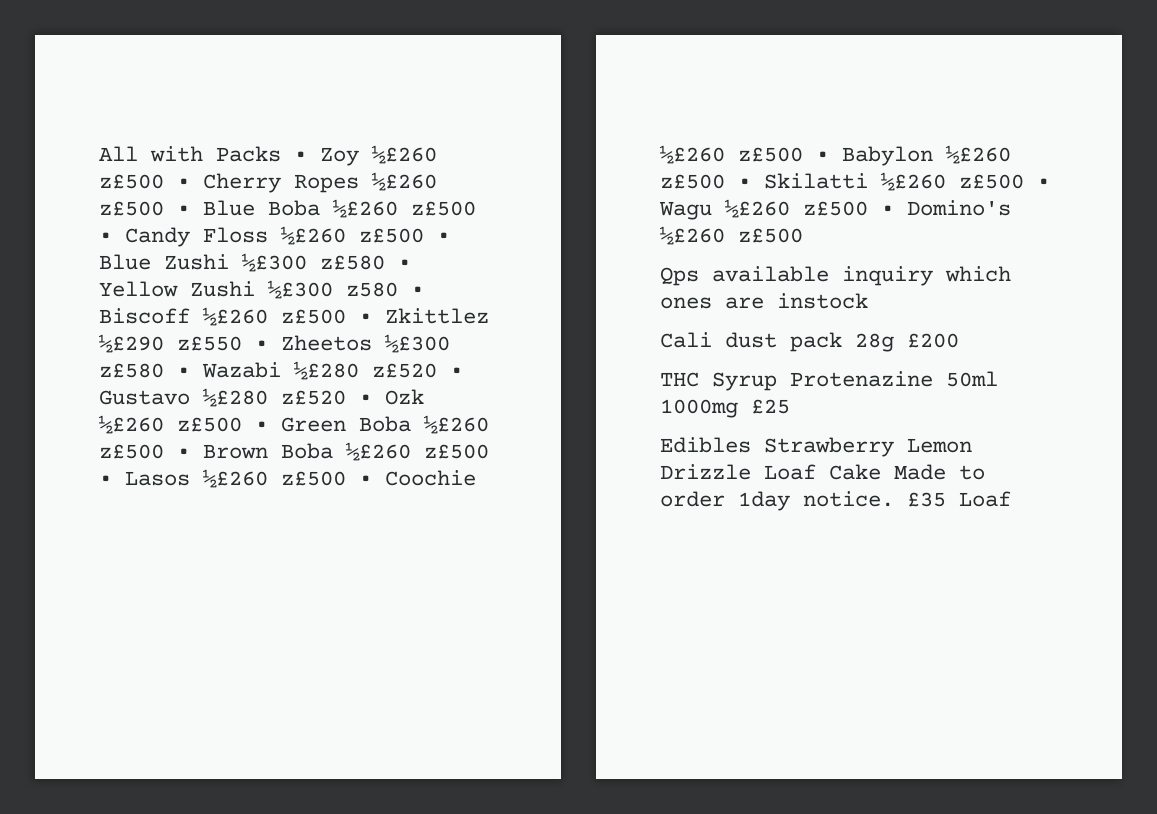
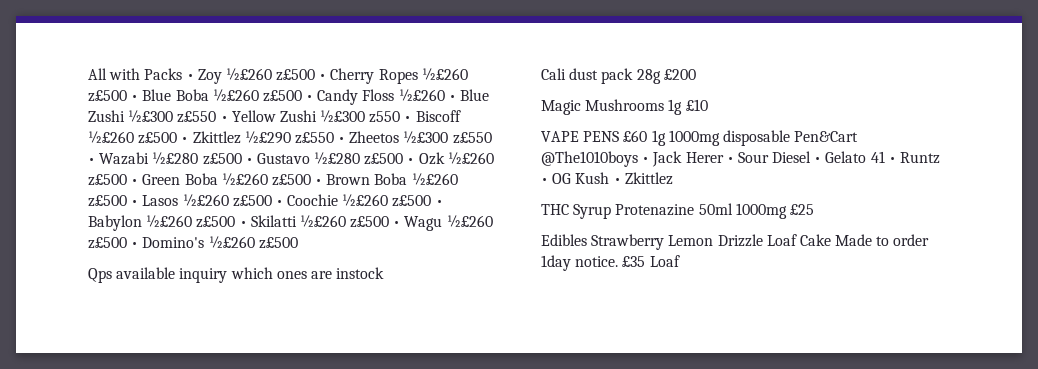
- All with Packs • Zoy ½£260 z£500 • Cherry Ropes ½£260 z£500 • Blue Boba ½£260 z£500 • Candy Floss ½£260 z£500 • Blue Zushi ½£300 z£580 • Yellow Zushi ½£300 z580 • Biscoff ½£260 z£500 • Zkittlez ½£290 z£550 • Zheetos ½£300 z£580 • Wazabi ½£280 z£520 • Gustavo ½£280 z£520 • Ozk ½£260 z£500 • Green Boba ½£260 z£500 • Brown Boba ½£260 z£500 • Lasos ½£260 z£500 • Coochie ½£260 z£500 • Babylon ½£260 z£500 • Skilatti ½£260 z£500 • Wagu ½£260 z£500 • Domino's ½£260 z£500
+ All with Packs • Zoy ½£260 z£500 • Cherry Ropes ½£260 z£500 • Blue Boba ½£260 z£500 • Candy Floss ½£260 • Blue Zushi ½£300 z£550 • Yellow Zushi ½£300 z550 • Biscoff ½£260 z£500 • Zkittlez ½£290 z£550 • Zheetos ½£300 z£550 • Wazabi ½£280 z£500 • Gustavo ½£280 z£500 • Ozk ½£260 z£500 • Green Boba ½£260 z£500 • Brown Boba ½£260 z£500 • Lasos ½£260 z£500 • Coochie ½£260 z£500 • Babylon ½£260 z£500 • Skilatti ½£260 z£500 • Wagu ½£260 z£500 • Domino's ½£260 z£500
+ Magic Mushrooms 1g £10
+ VAPE PENS £60 1g 1000mg disposable Pen&Cart @The1010boys • Jack Herer • Sour Diesel • Gelato 41 • Runtz • OG Kush • Zkittlez

